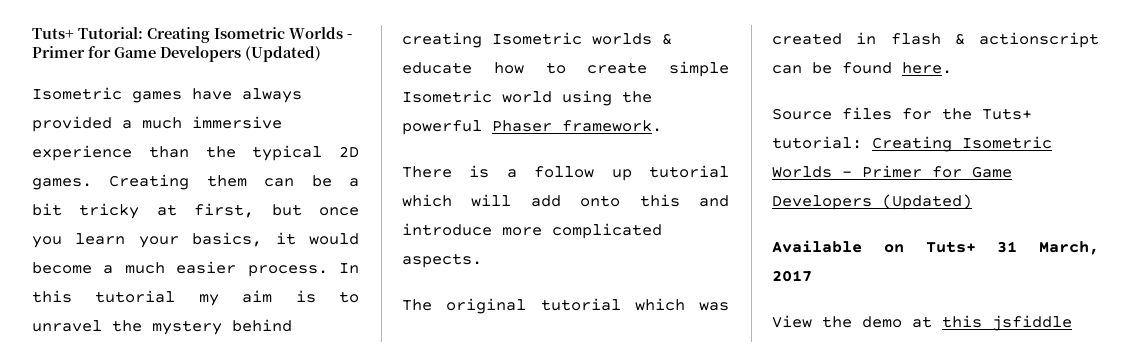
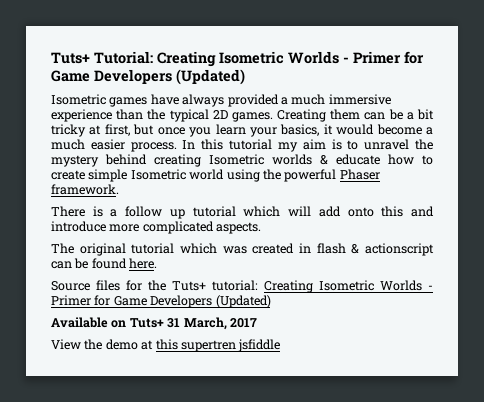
- View the demo at this jsfiddle
+ View the demo at this supertren jsfiddle

